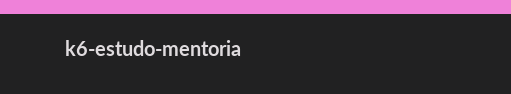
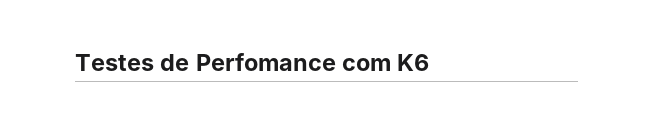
- k6-estudo-mentoria
+ Testes de Perfomance com K6

